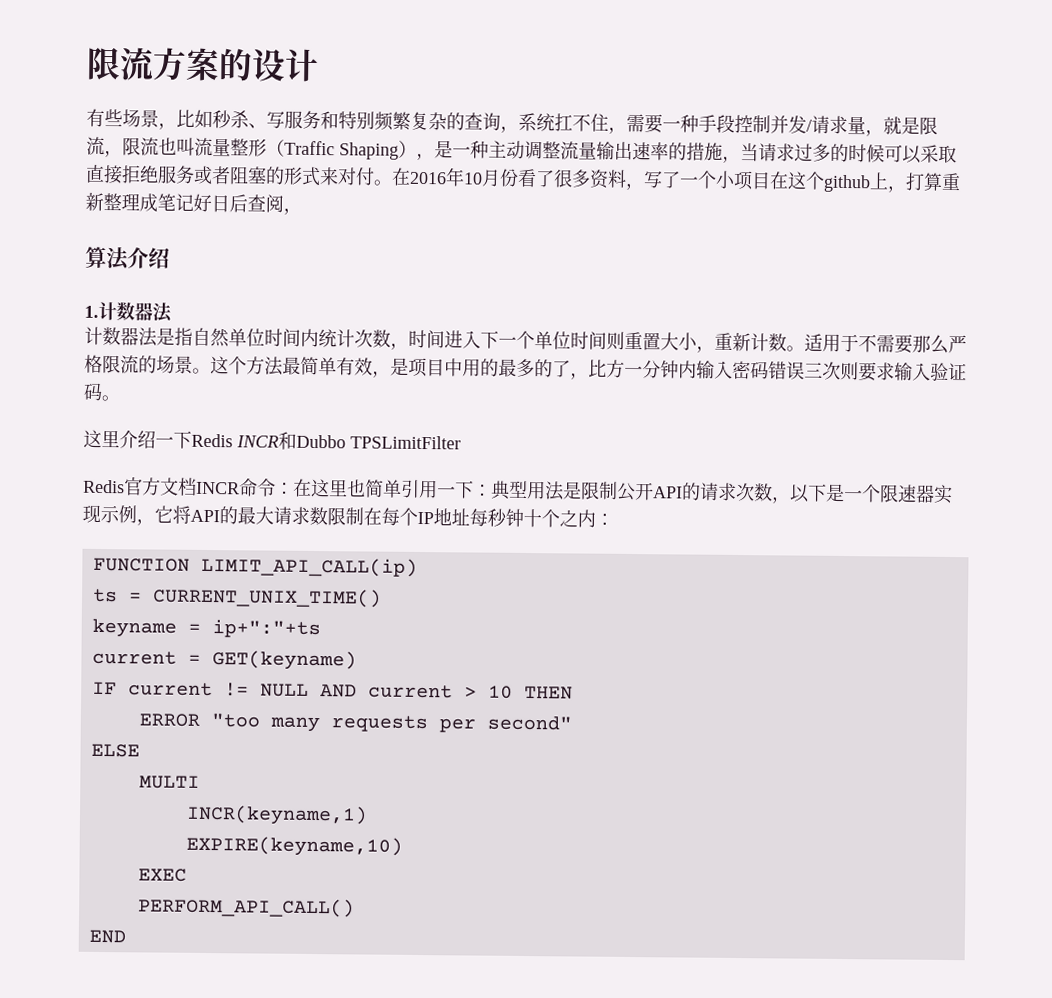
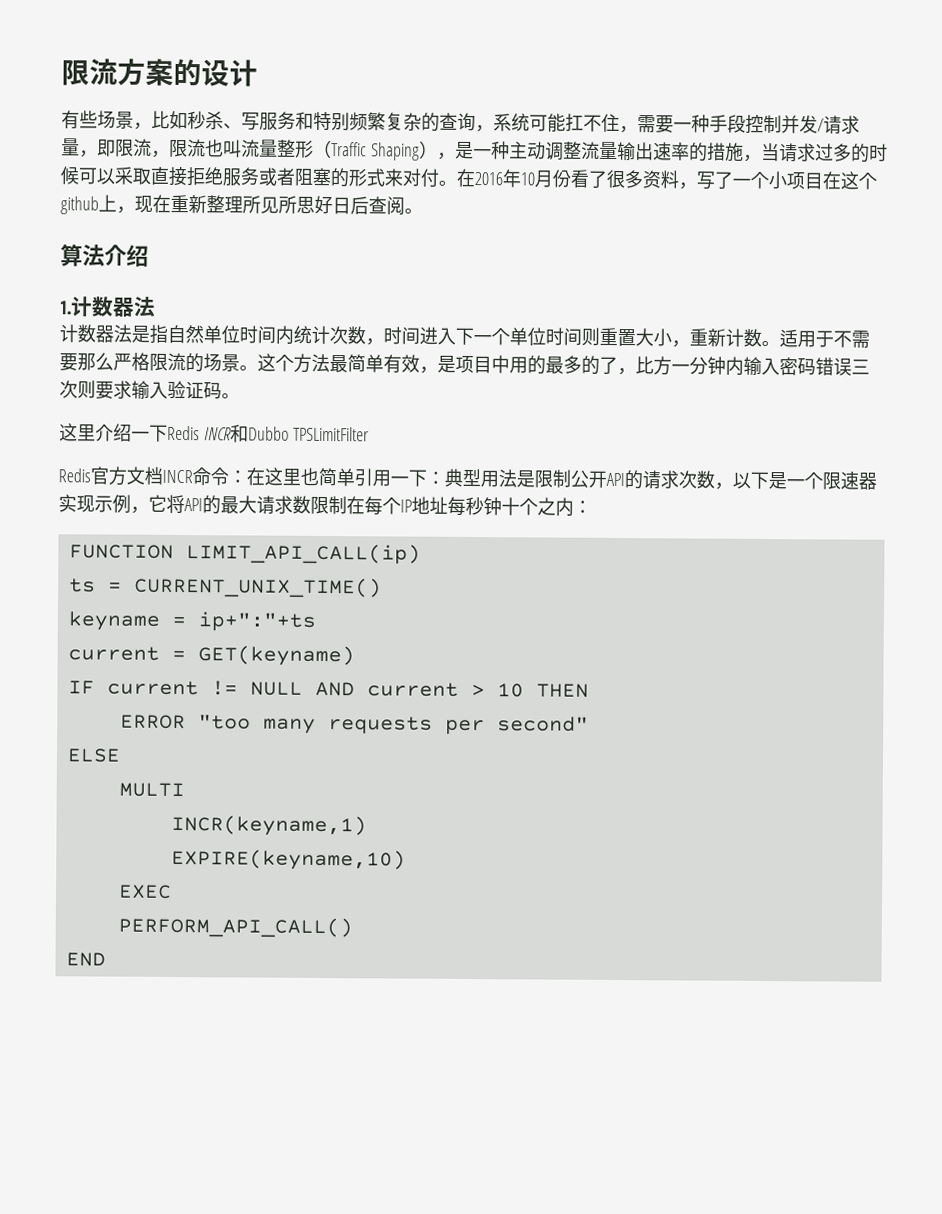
- 有些场景，比如秒杀、写服务和特别频繁复杂的查询，系统扛不住，需要一种手段控制并发/请求量，就是限流，限流也叫流量整形（Traffic Shaping），是一种主动调整流量输出速率的措施，当请求过多的时候可以采取直接拒绝服务或者阻塞的形式来对付。
+ 有些场景，比如秒杀、写服务和特别频繁复杂的查询，系统可能扛不住，需要一种手段控制并发/请求量，即限流，限流也叫流量整形（Traffic Shaping），是一种主动调整流量输出速率的措施，当请求过多的时候可以采取直接拒绝服务或者阻塞的形式来对付。
- 在2016年10月份看了很多资料，写了一个小项目在这个github上，打算重新整理成笔记好日后查阅，
+ 在2016年10月份看了很多资料，写了一个小项目在这个github上，现在重新整理所见所思好日后查阅。

